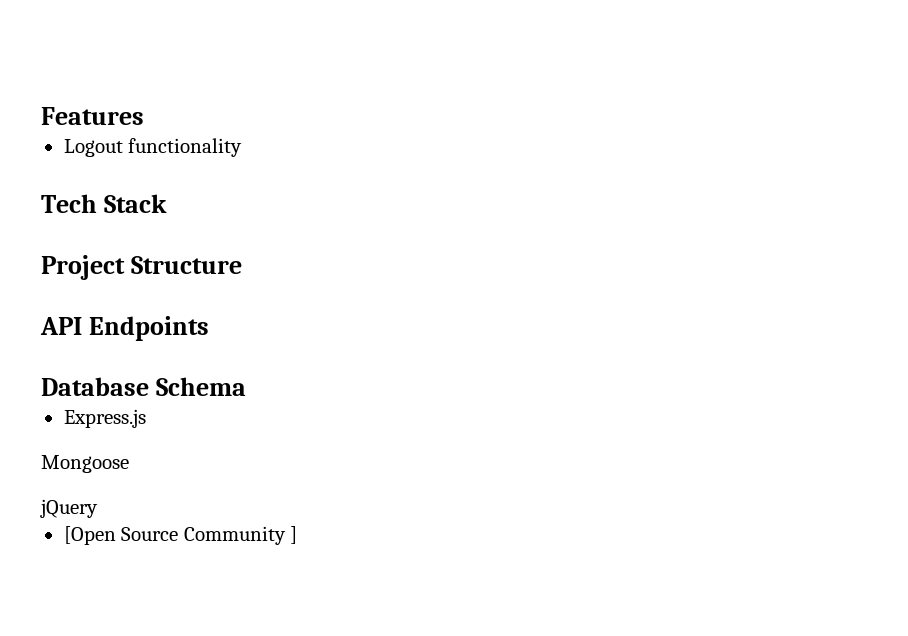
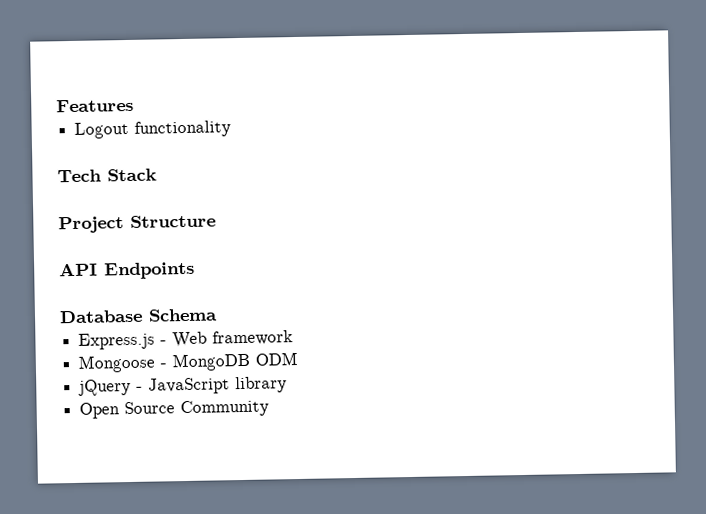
- Express.js
- Mongoose
- jQuery
- [Open Source Community ]
+ Express.js - Web framework
+ Mongoose - MongoDB ODM
+ jQuery - JavaScript library
+ Open Source Community

